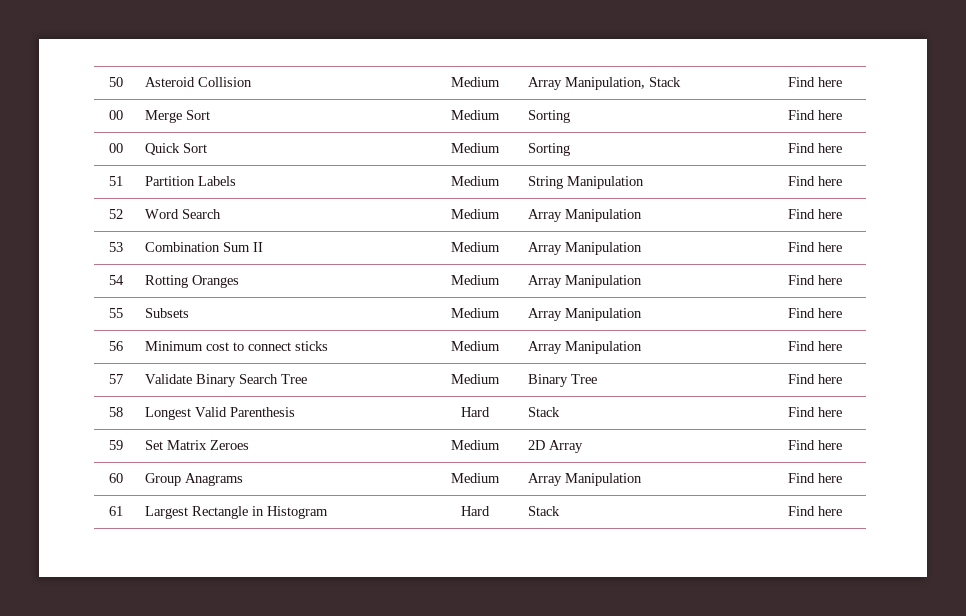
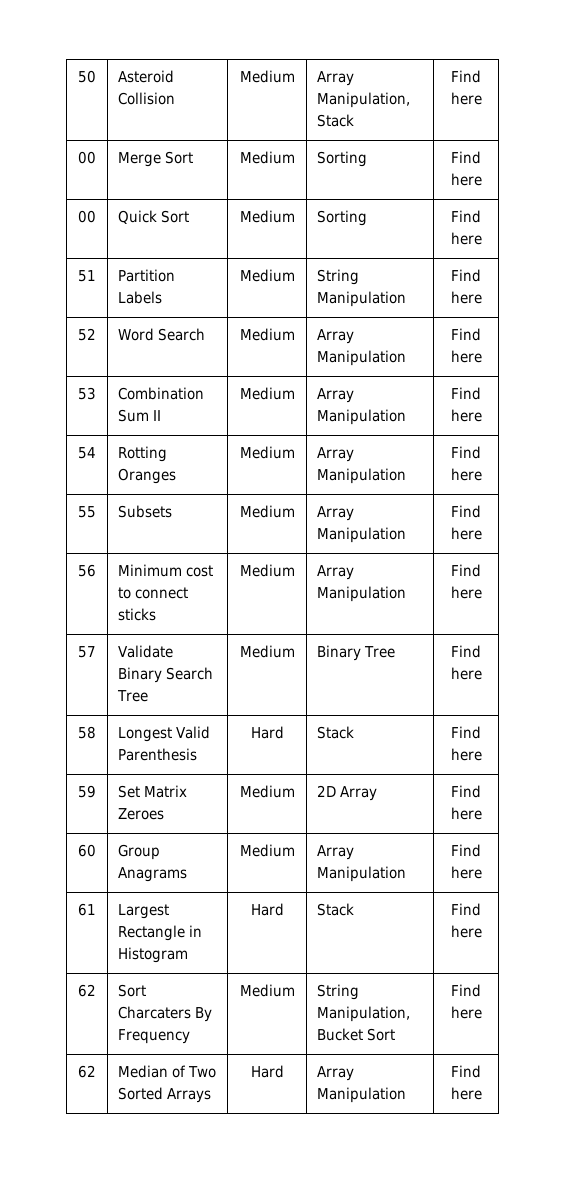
+ 62 | Sort Charcaters By Frequency | Medium | String Manipulation, Bucket Sort | Find here
+ 62 | Median of Two Sorted Arrays | Hard | Array Manipulation | Find here

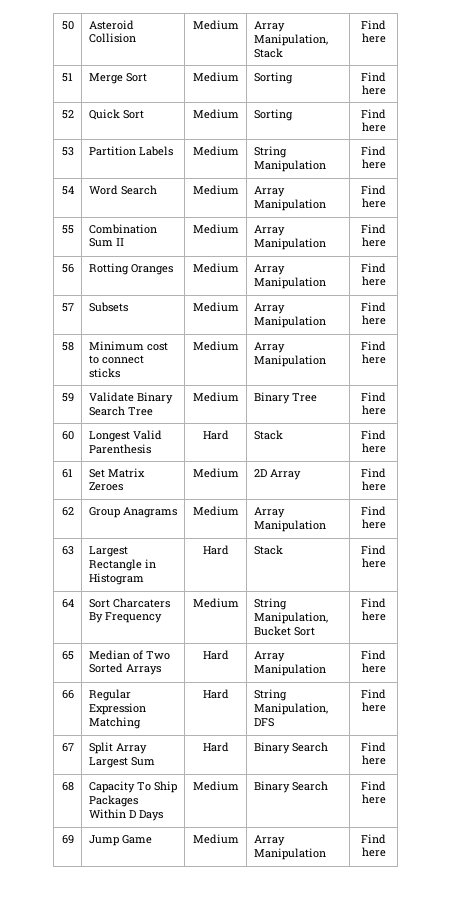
- 00 | Merge Sort | Medium | Sorting | Find here
+ 51 | Merge Sort | Medium | Sorting | Find here
- 00 | Quick Sort | Medium | Sorting | Find here
+ 52 | Quick Sort | Medium | Sorting | Find here
- 51 | Partition Labels | Medium | String Manipulation | Find here
+ 53 | Partition Labels | Medium | String Manipulation | Find here
- 52 | Word Search | Medium | Array Manipulation | Find here
+ 54 | Word Search | Medium | Array Manipulation | Find here
- 53 | Combination Sum II | Medium | Array Manipulation | Find here
+ 55 | Combination Sum II | Medium | Array Manipulation | Find here
- 54 | Rotting Oranges | Medium | Array Manipulation | Find here
+ 56 | Rotting Oranges | Medium | Array Manipulation | Find here
- 55 | Subsets | Medium | Array Manipulation | Find here
+ 57 | Subsets | Medium | Array Manipulation | Find here
- 56 | Minimum cost to connect sticks | Medium | Array Manipulation | Find here
+ 58 | Minimum cost to connect sticks | Medium | Array Manipulation | Find here
- 57 | Validate Binary Search Tree | Medium | Binary Tree | Find here
+ 59 | Validate Binary Search Tree | Medium | Binary Tree | Find here
- 58 | Longest Valid Parenthesis | Hard | Stack | Find here
+ 60 | Longest Valid Parenthesis | Hard | Stack | Find here
- 59 | Set Matrix Zeroes | Medium | 2D Array | Find here
+ 61 | Set Matrix Zeroes | Medium | 2D Array | Find here
- 60 | Group Anagrams | Medium | Array Manipulation | Find here
+ 62 | Group Anagrams | Medium | Array Manipulation | Find here
- 61 | Largest Rectangle in Histogram | Hard | Stack | Find here
+ 63 | Largest Rectangle in Histogram | Hard | Stack | Find here
- 62 | Sort Charcaters By Frequency | Medium | String Manipulation, Bucket Sort | Find here
+ 64 | Sort Charcaters By Frequency | Medium | String Manipulation, Bucket Sort | Find here
- 62 | Median of Two Sorted Arrays | Hard | Array Manipulation | Find here
+ 65 | Median of Two Sorted Arrays | Hard | Array Manipulation | Find here
+ 66 | Regular Expression Matching | Hard | String Manipulation, DFS | Find here
+ 67 | Split Array Largest Sum | Hard | Binary Search | Find here
+ 68 | Capacity To Ship Packages Within D Days | Medium | Binary Search | Find here
+ 69 | Jump Game | Medium | Array Manipulation | Find here

